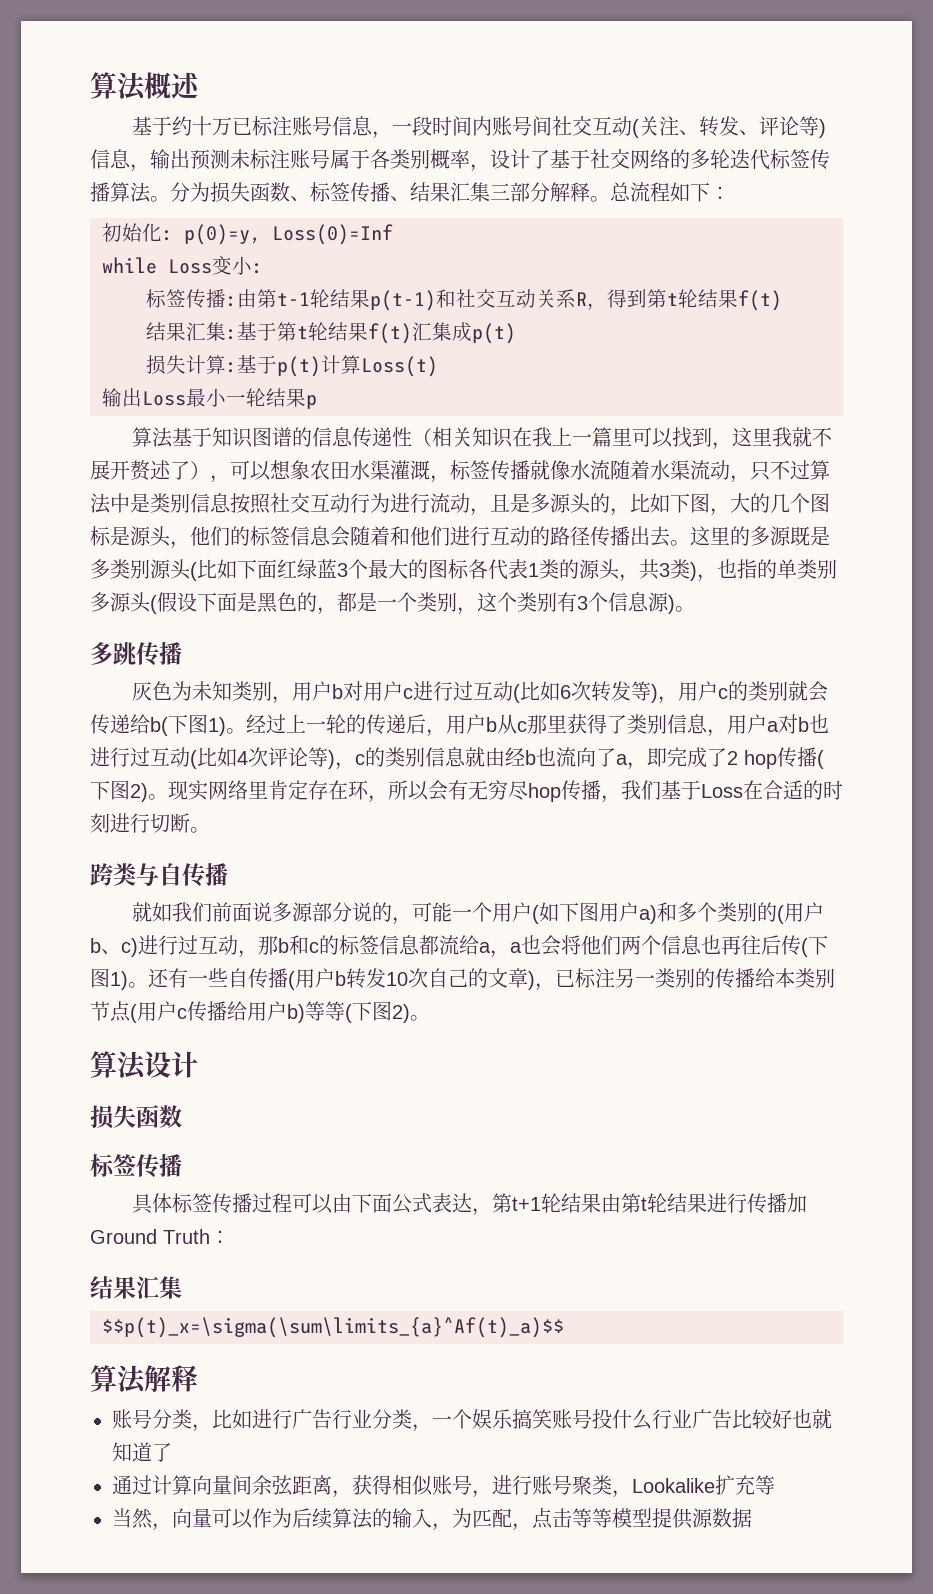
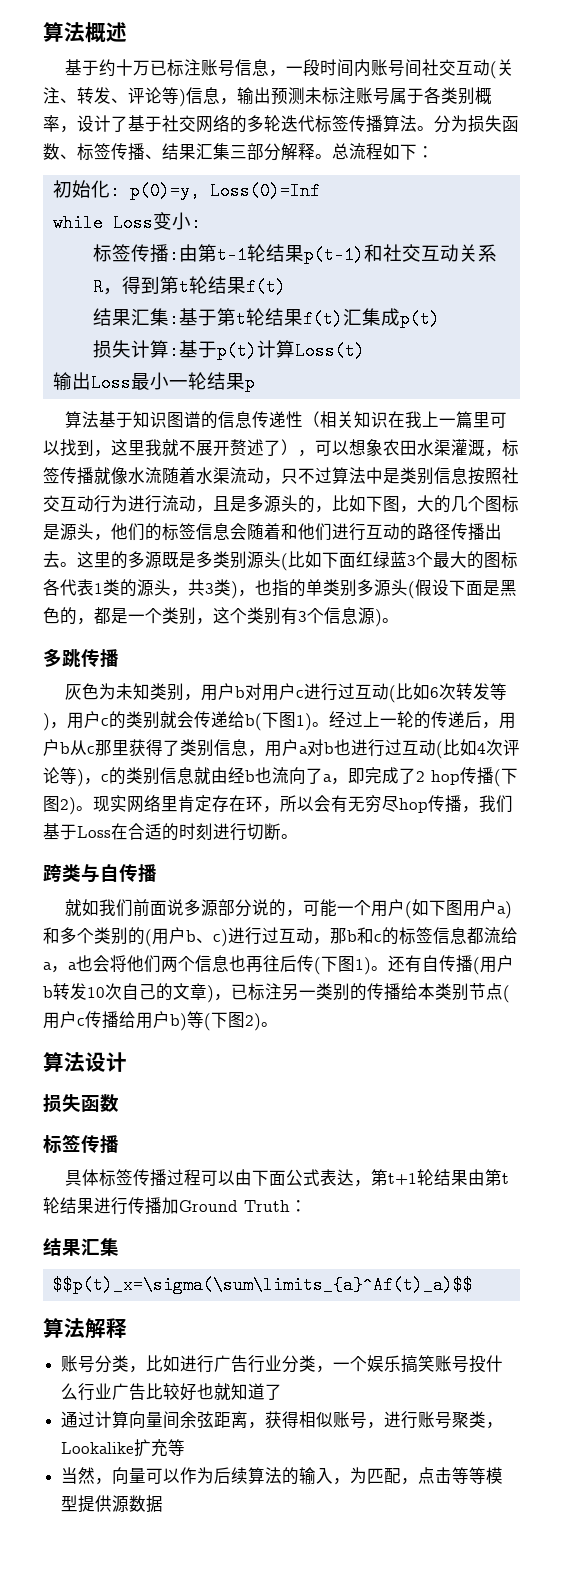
- 还有一些自传播(用户b转发10次自己的文章)，已标注另一类别的传播给本类别节点(用户c传播给用户b)等等(下图2)。
+ 还有自传播(用户b转发10次自己的文章)，已标注另一类别的传播给本类别节点(用户c传播给用户b)等(下图2)。

